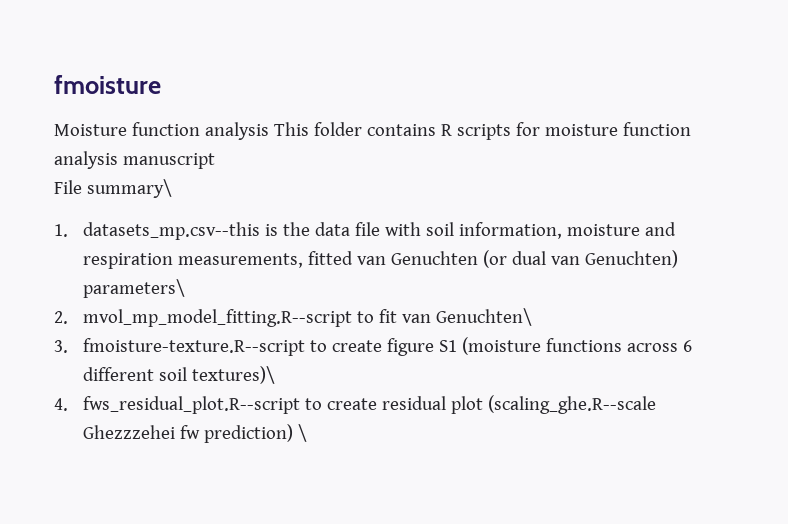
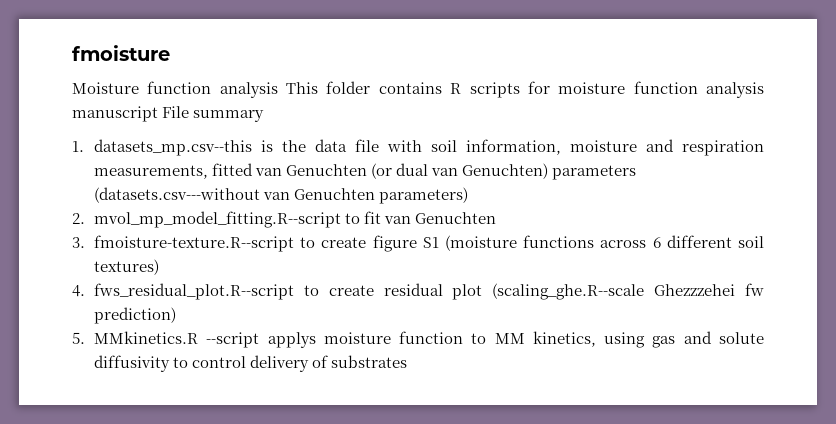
- Moisture function analysis This folder contains R scripts for moisture function analysis manuscript
- File summary\
+ Moisture function analysis This folder contains R scripts for moisture function analysis manuscript File summary
- 1. datasets_mp.csv--this is the data file with soil information, moisture and respiration measurements, fitted van Genuchten (or dual van Genuchten) parameters\
+ 1. datasets_mp.csv--this is the data file with soil information, moisture and respiration measurements, fitted van Genuchten (or dual van Genuchten) parameters (datasets.csv---without van Genuchten parameters)
- 2. mvol_mp_model_fitting.R--script to fit van Genuchten\
+ 2. mvol_mp_model_fitting.R--script to fit van Genuchten
- 3. fmoisture-texture.R--script to create figure S1 (moisture functions across 6 different soil textures)\
+ 3. fmoisture-texture.R--script to create figure S1 (moisture functions across 6 different soil textures)
- 4. fws_residual_plot.R--script to create residual plot (scaling_ghe.R--scale Ghezzzehei fw prediction) \
+ 4. fws_residual_plot.R--script to create residual plot (scaling_ghe.R--scale Ghezzzehei fw prediction)
+ 5. MMkinetics.R --script applys moisture function to MM kinetics, using gas and solute diffusivity to control delivery of substrates

